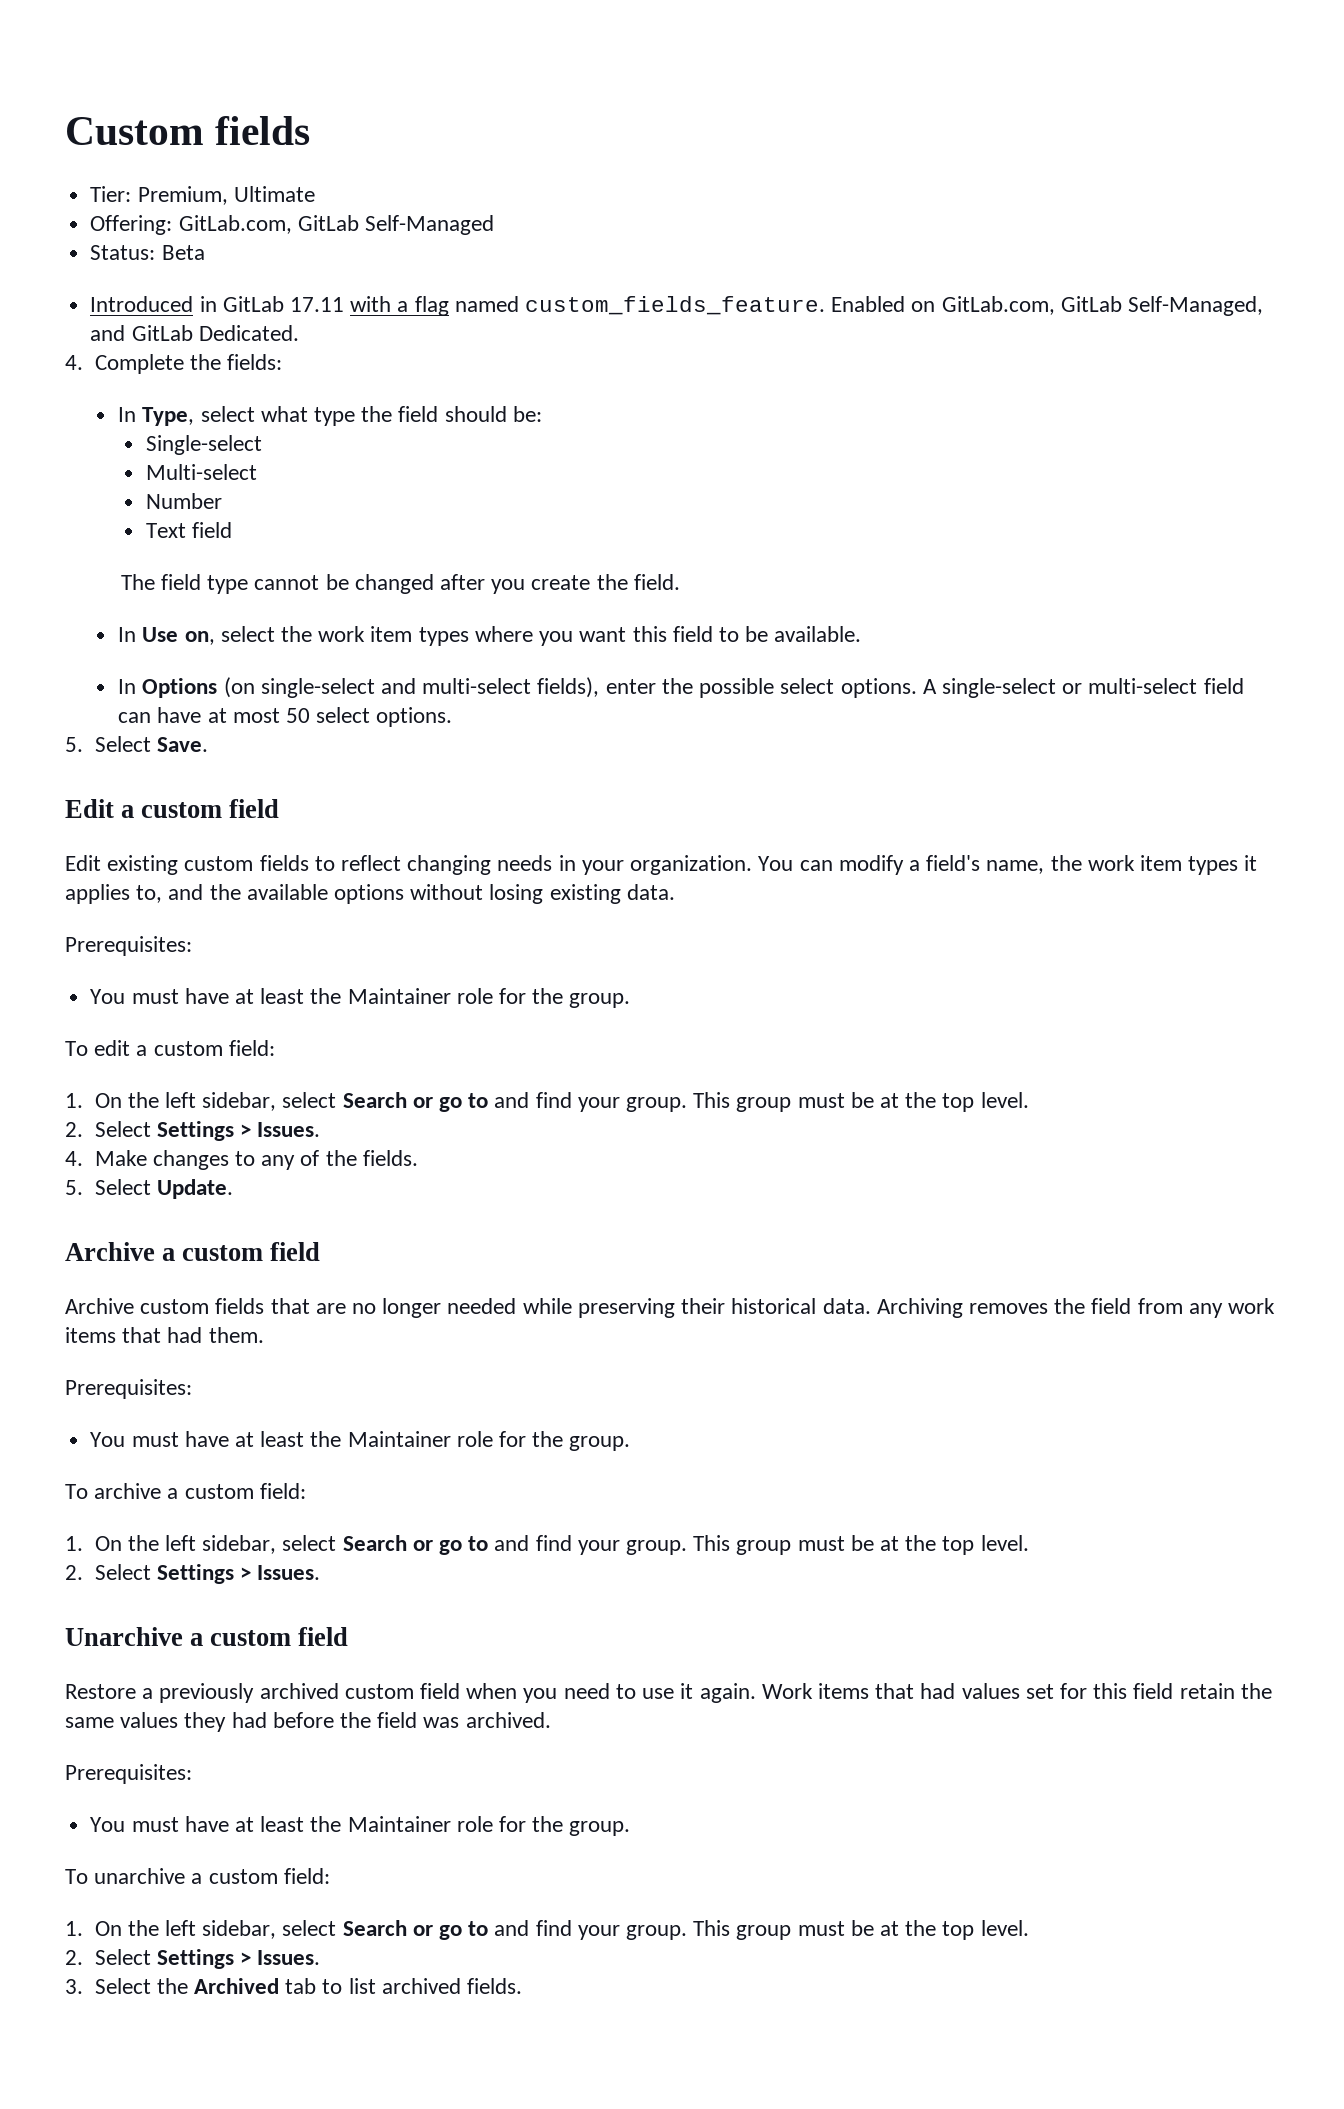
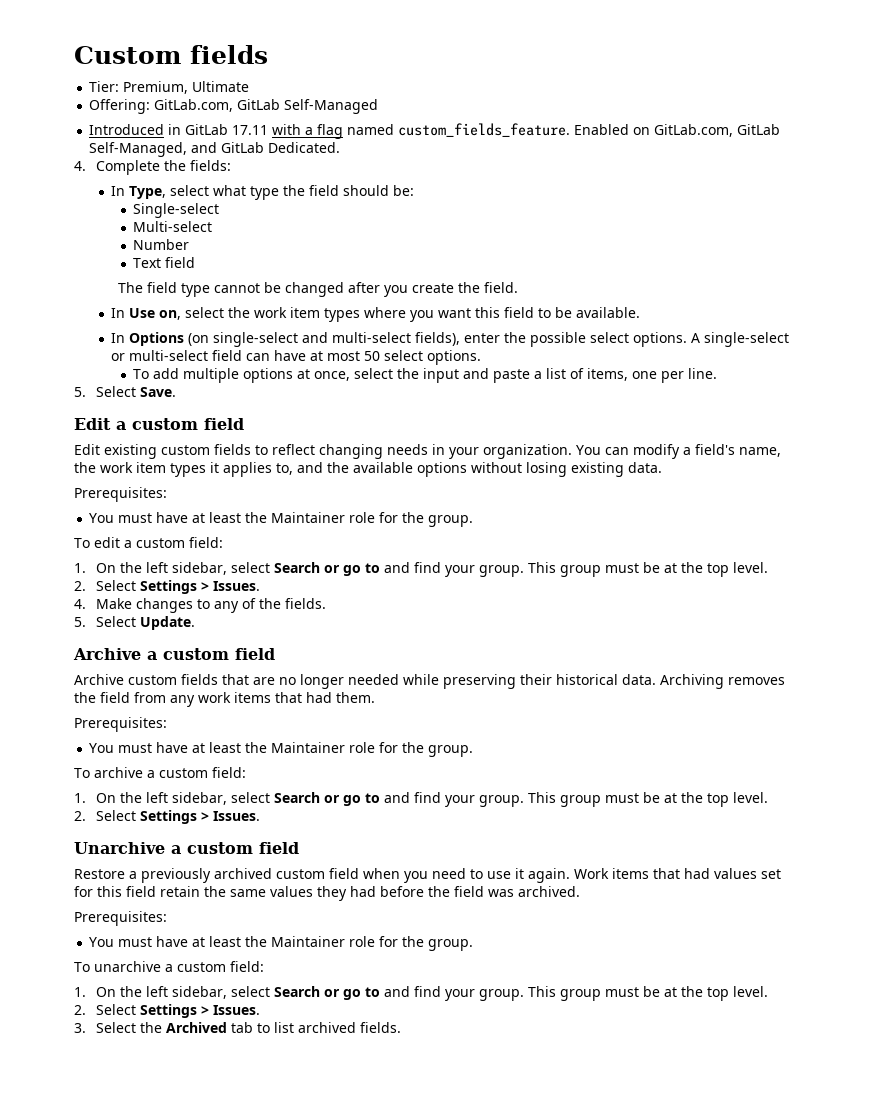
- Status: Beta
+ To add multiple options at once, select the input and paste a list of items, one per line.

